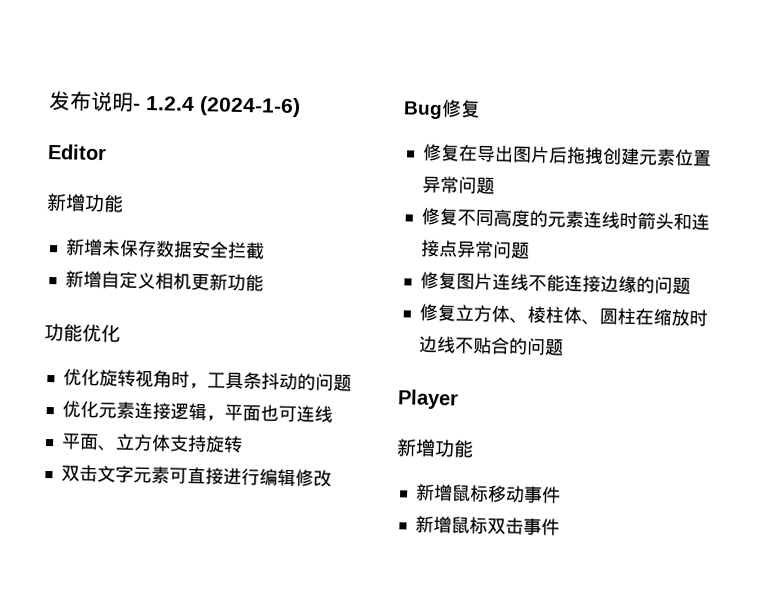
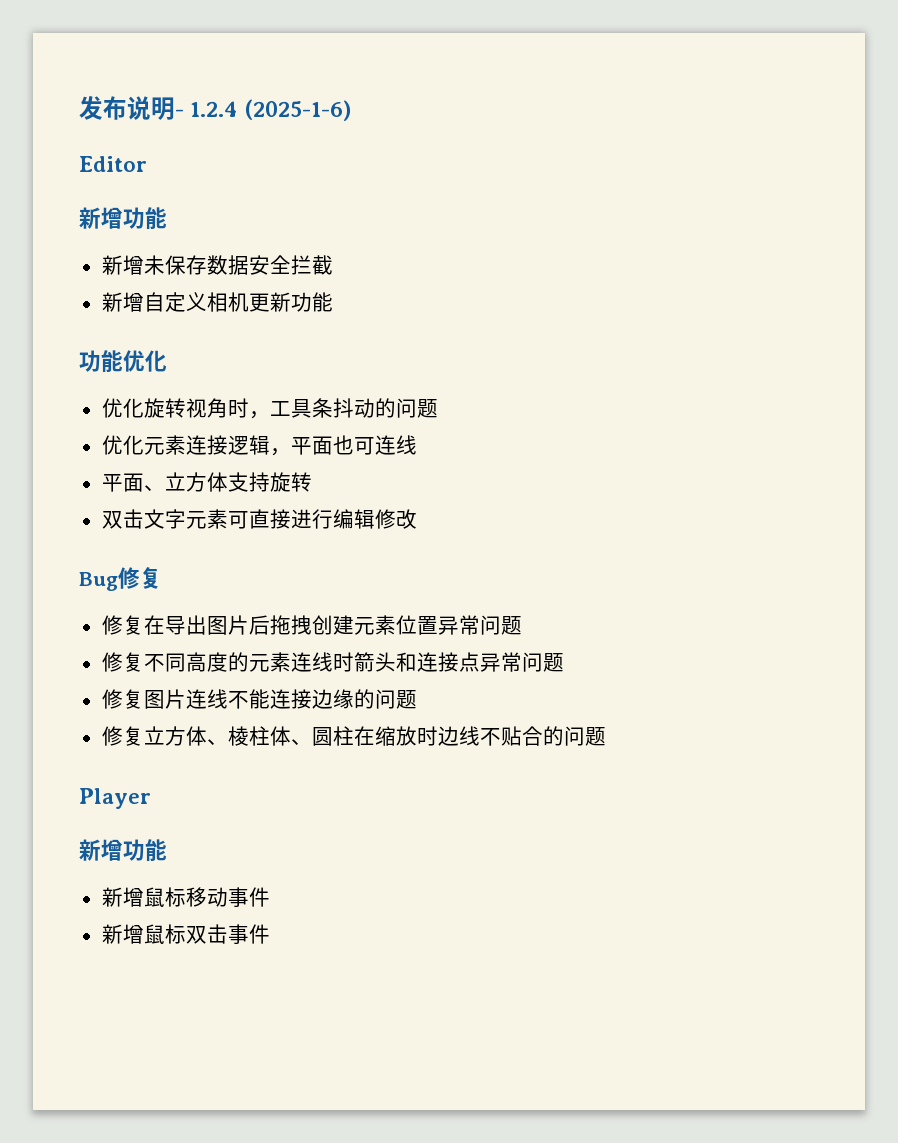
- 发布说明- 1.2.4 (2024-1-6)
+ 发布说明- 1.2.4 (2025-1-6)

